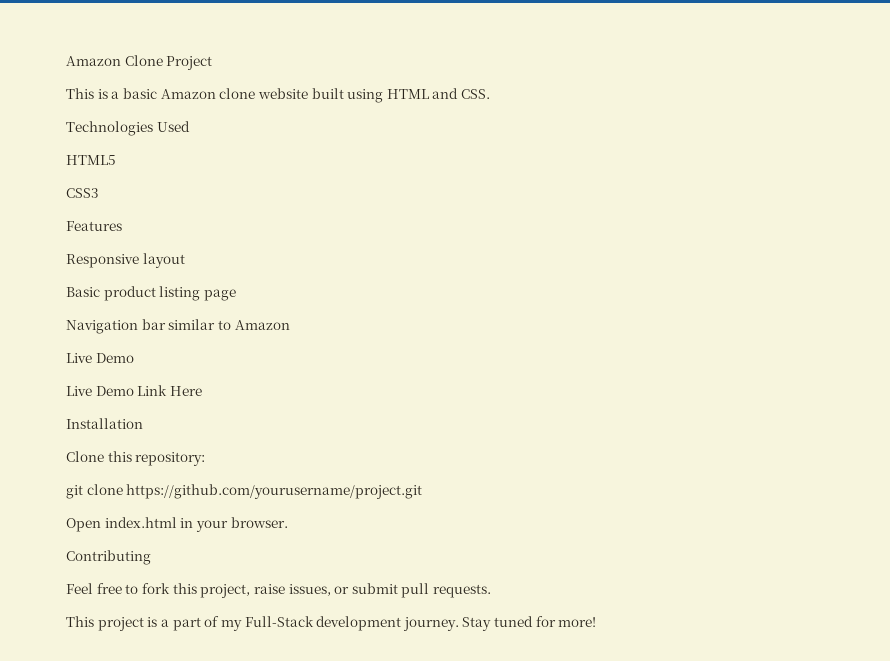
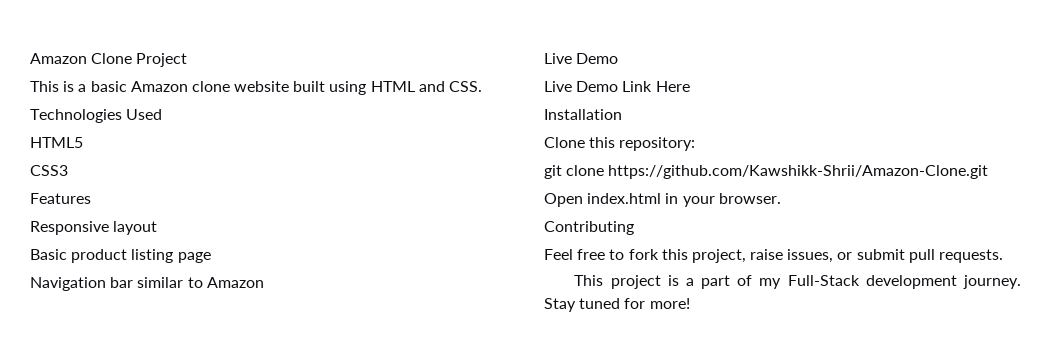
- git clone https://github.com/yourusername/project.git
+ git clone https://github.com/Kawshikk-Shrii/Amazon-Clone.git

